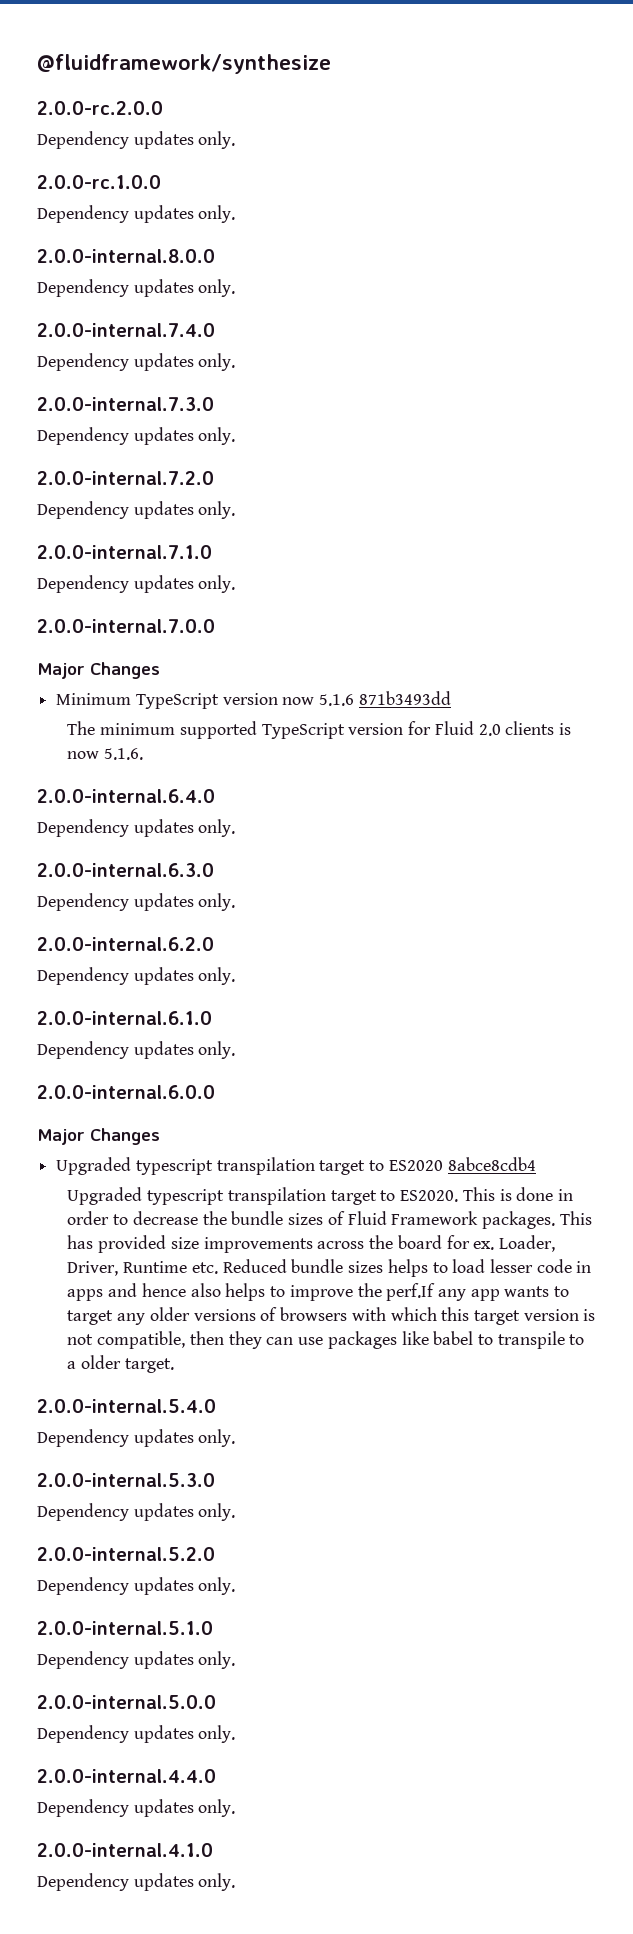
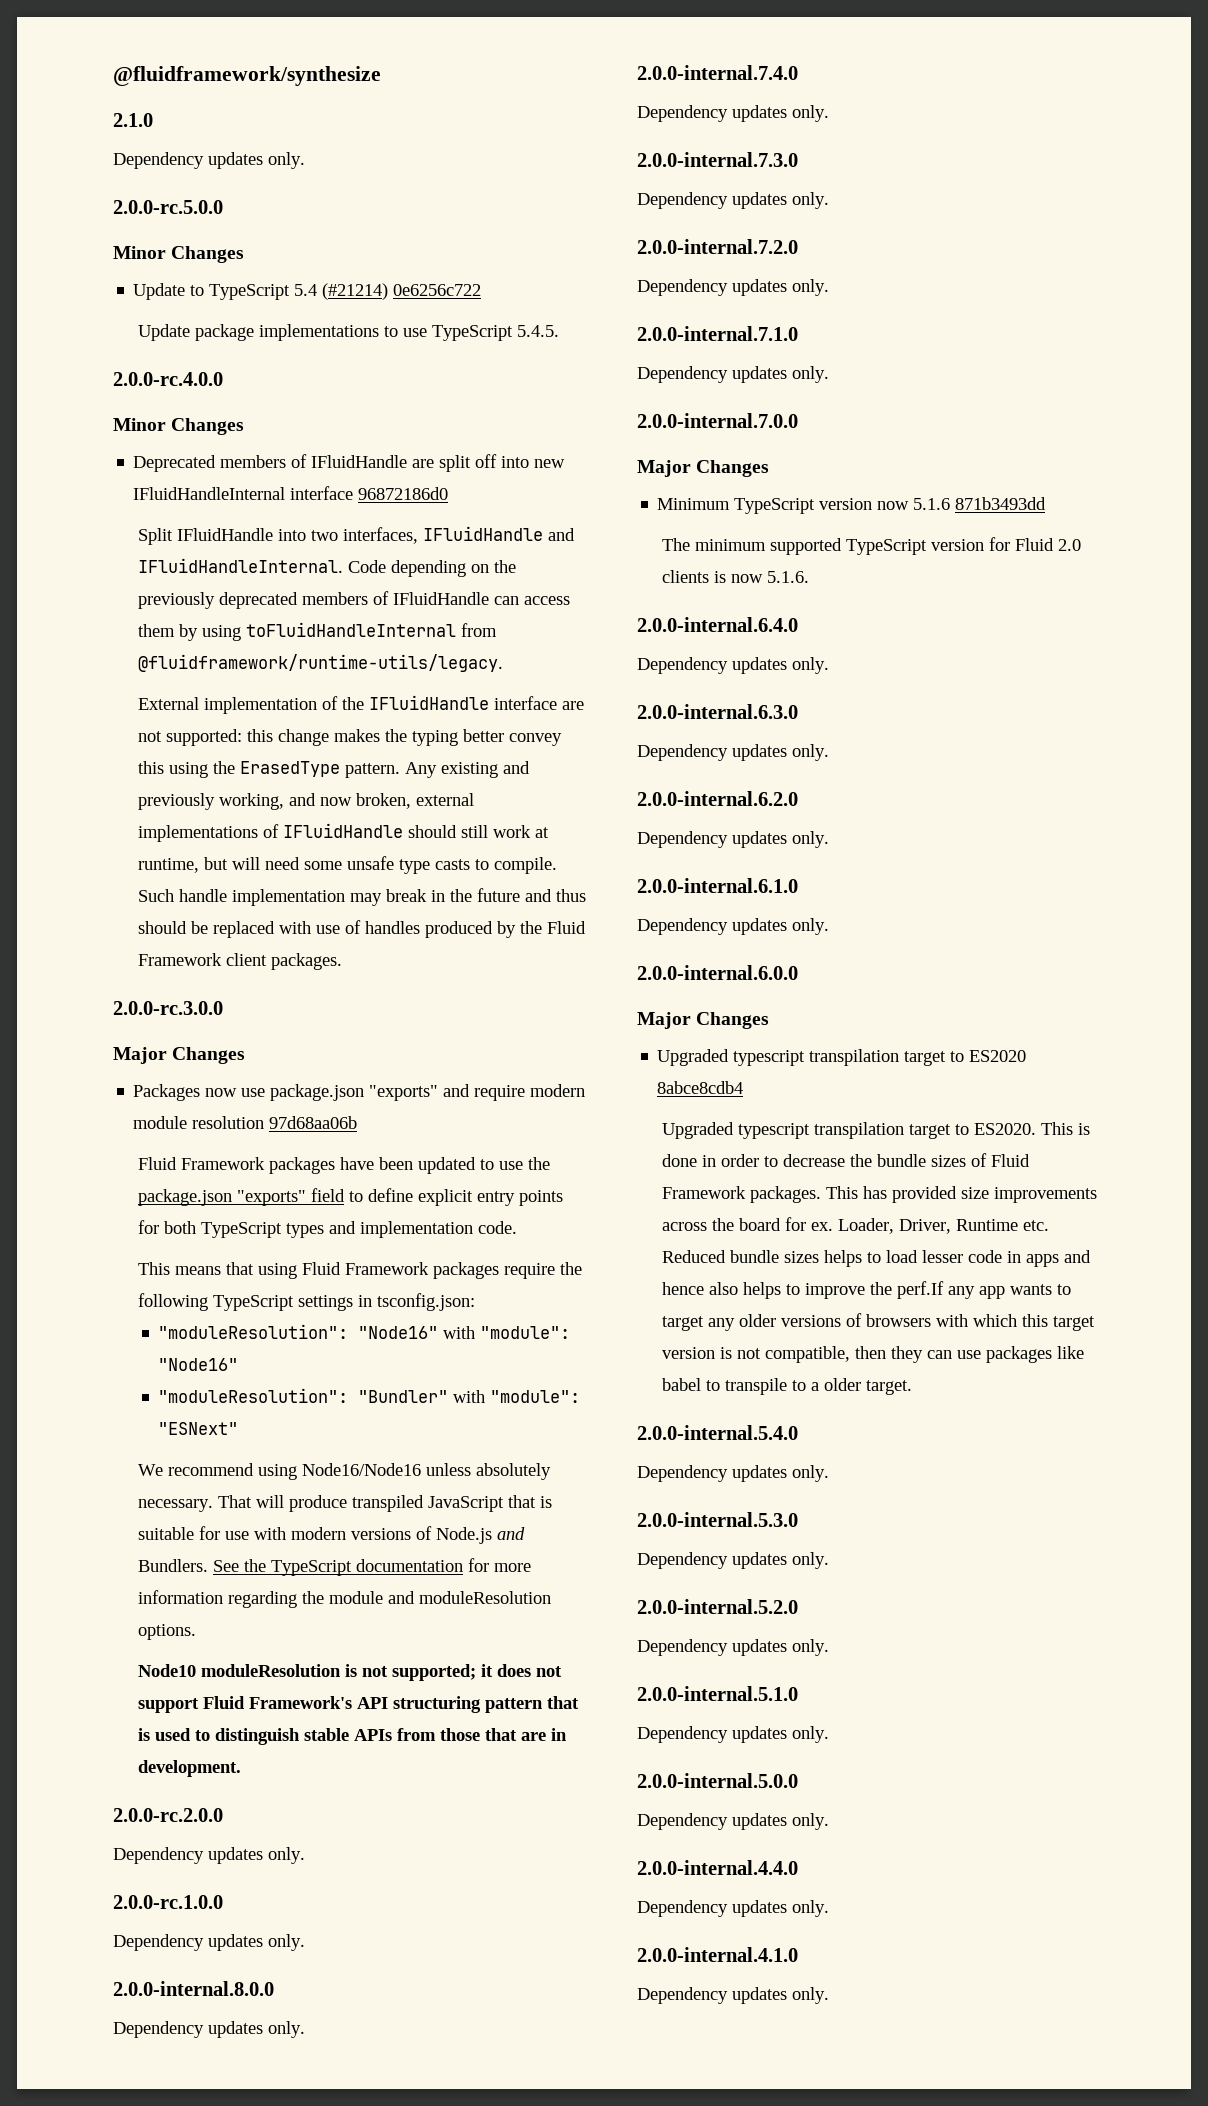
+ 2.1.0
+ Dependency updates only.
+ 2.0.0-rc.5.0.0
+ Minor Changes
+ Update to TypeScript 5.4 (#21214) 0e6256c722
+ Update package implementations to use TypeScript 5.4.5.
+ 2.0.0-rc.4.0.0
+ Minor Changes
+ Deprecated members of IFluidHandle are split off into new IFluidHandleInternal interface 96872186d0
+ Split IFluidHandle into two interfaces, IFluidHandle and IFluidHandleInternal. Code depending on the previously deprecated members of IFluidHandle can access them by using toFluidHandleInternal from @fluidframework/runtime-utils/legacy.
+ External implementation of the IFluidHandle interface are not supported: this change makes the typing better convey this using the ErasedType pattern. Any existing and previously working, and now broken, external implementations of IFluidHandle should still work at runtime, but will need some unsafe type casts to compile. Such handle implementation may break in the future and thus should be replaced with use of handles produced by the Fluid Framework client packages.
+ 2.0.0-rc.3.0.0
+ Major Changes
+ Packages now use package.json "exports" and require modern module resolution 97d68aa06b
+ Fluid Framework packages have been updated to use the package.json "exports" field to define explicit entry points for both TypeScript types and implementation code.
+ This means that using Fluid Framework packages require the following TypeScript settings in tsconfig.json:
+ "moduleResolution": "Node16" with "module": "Node16"
+ "moduleResolution": "Bundler" with "module": "ESNext"
+ We recommend using Node16/Node16 unless absolutely necessary. That will produce transpiled JavaScript that is suitable for use with modern versions of Node.js and Bundlers. See the TypeScript documentation for more information regarding the module and moduleResolution options.
+ Node10 moduleResolution is not supported; it does not support Fluid Framework's API structuring pattern that is used to distinguish stable APIs from those that are in development.

